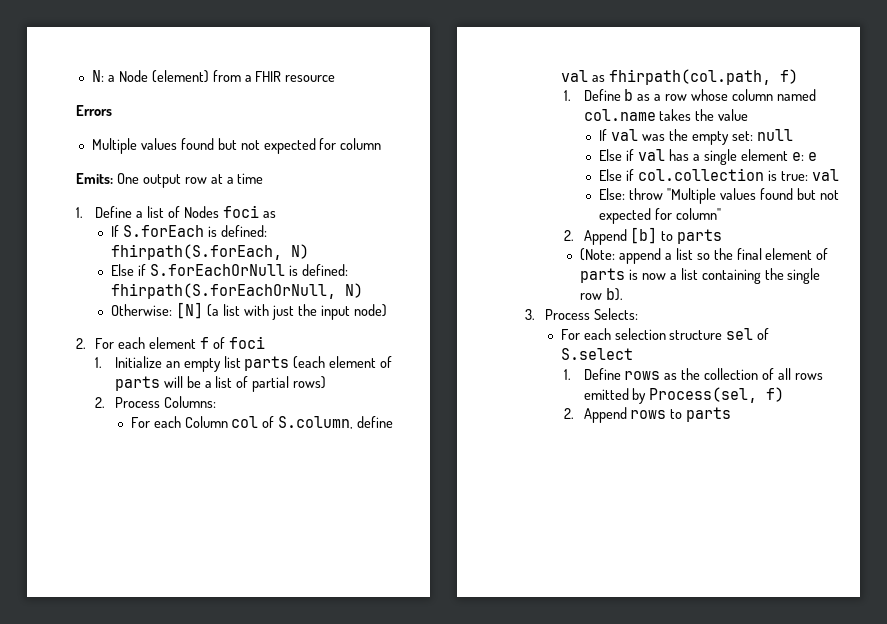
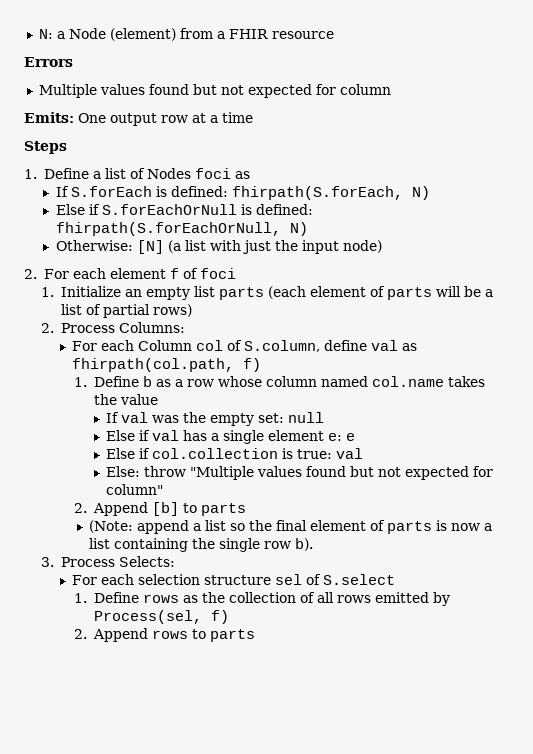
+ Steps

